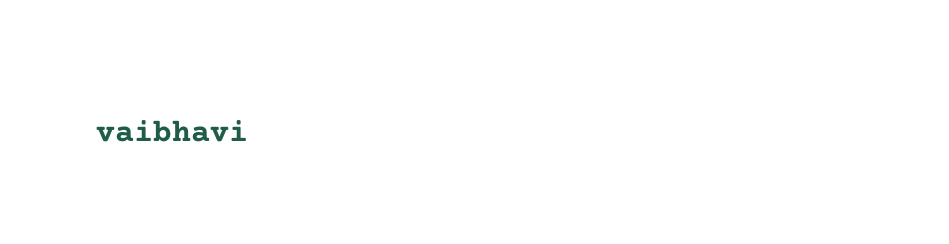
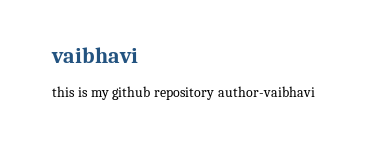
+ this is my github repository author-vaibhavi

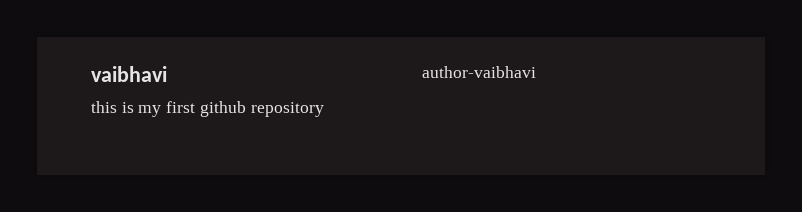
- this is my github repository author-vaibhavi
+ this is my first github repository author-vaibhavi

